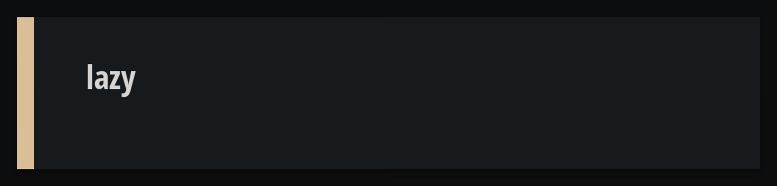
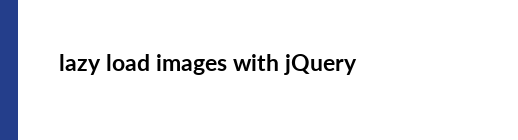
- lazy
+ lazy load images with jQuery

